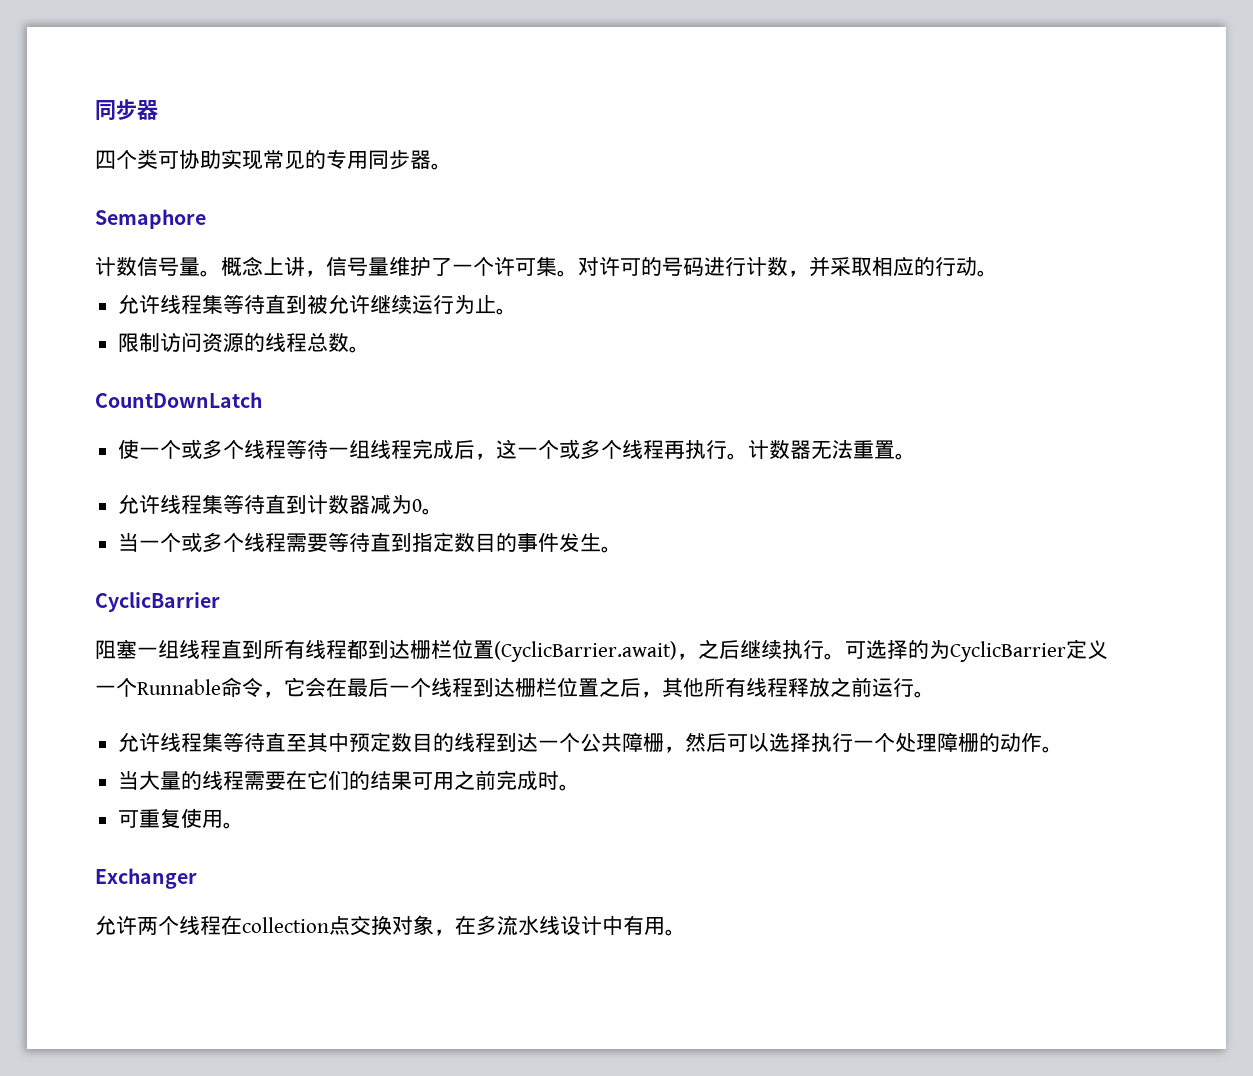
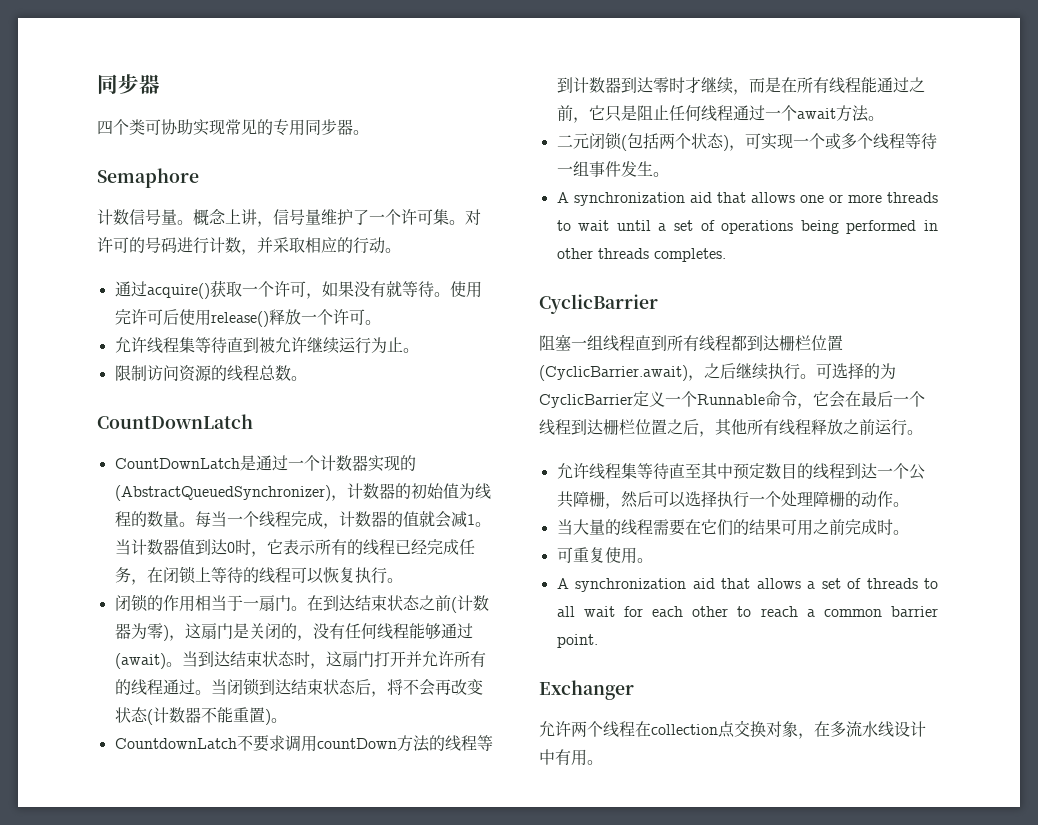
+ 通过acquire()获取一个许可，如果没有就等待。使用完许可后使用release()释放一个许可。
- 使一个或多个线程等待一组线程完成后，这一个或多个线程再执行。计数器无法重置。
- 允许线程集等待直到计数器减为0。
- 当一个或多个线程需要等待直到指定数目的事件发生。
+ CountDownLatch是通过一个计数器实现的(AbstractQueuedSynchronizer)，计数器的初始值为线程的数量。每当一个线程完成，计数器的值就会减1。当计数器值到达0时，它表示所有的线程已经完成任务，在闭锁上等待的线程可以恢复执行。
+ 闭锁的作用相当于一扇门。在到达结束状态之前(计数器为零)，这扇门是关闭的，没有任何线程能够通过(await)。当到达结束状态时，这扇门打开并允许所有的线程通过。当闭锁到达结束状态后，将不会再改变状态(计数器不能重置)。
+ CountdownLatch不要求调用countDown方法的线程等到计数器到达零时才继续，而是在所有线程能通过之前，它只是阻止任何线程通过一个await方法。
+ 二元闭锁(包括两个状态)，可实现一个或多个线程等待一组事件发生。
+ A synchronization aid that allows one or more threads to wait until a set of operations being performed in other threads completes.
+ A synchronization aid that allows a set of threads to all wait for each other to reach a common barrier point.

